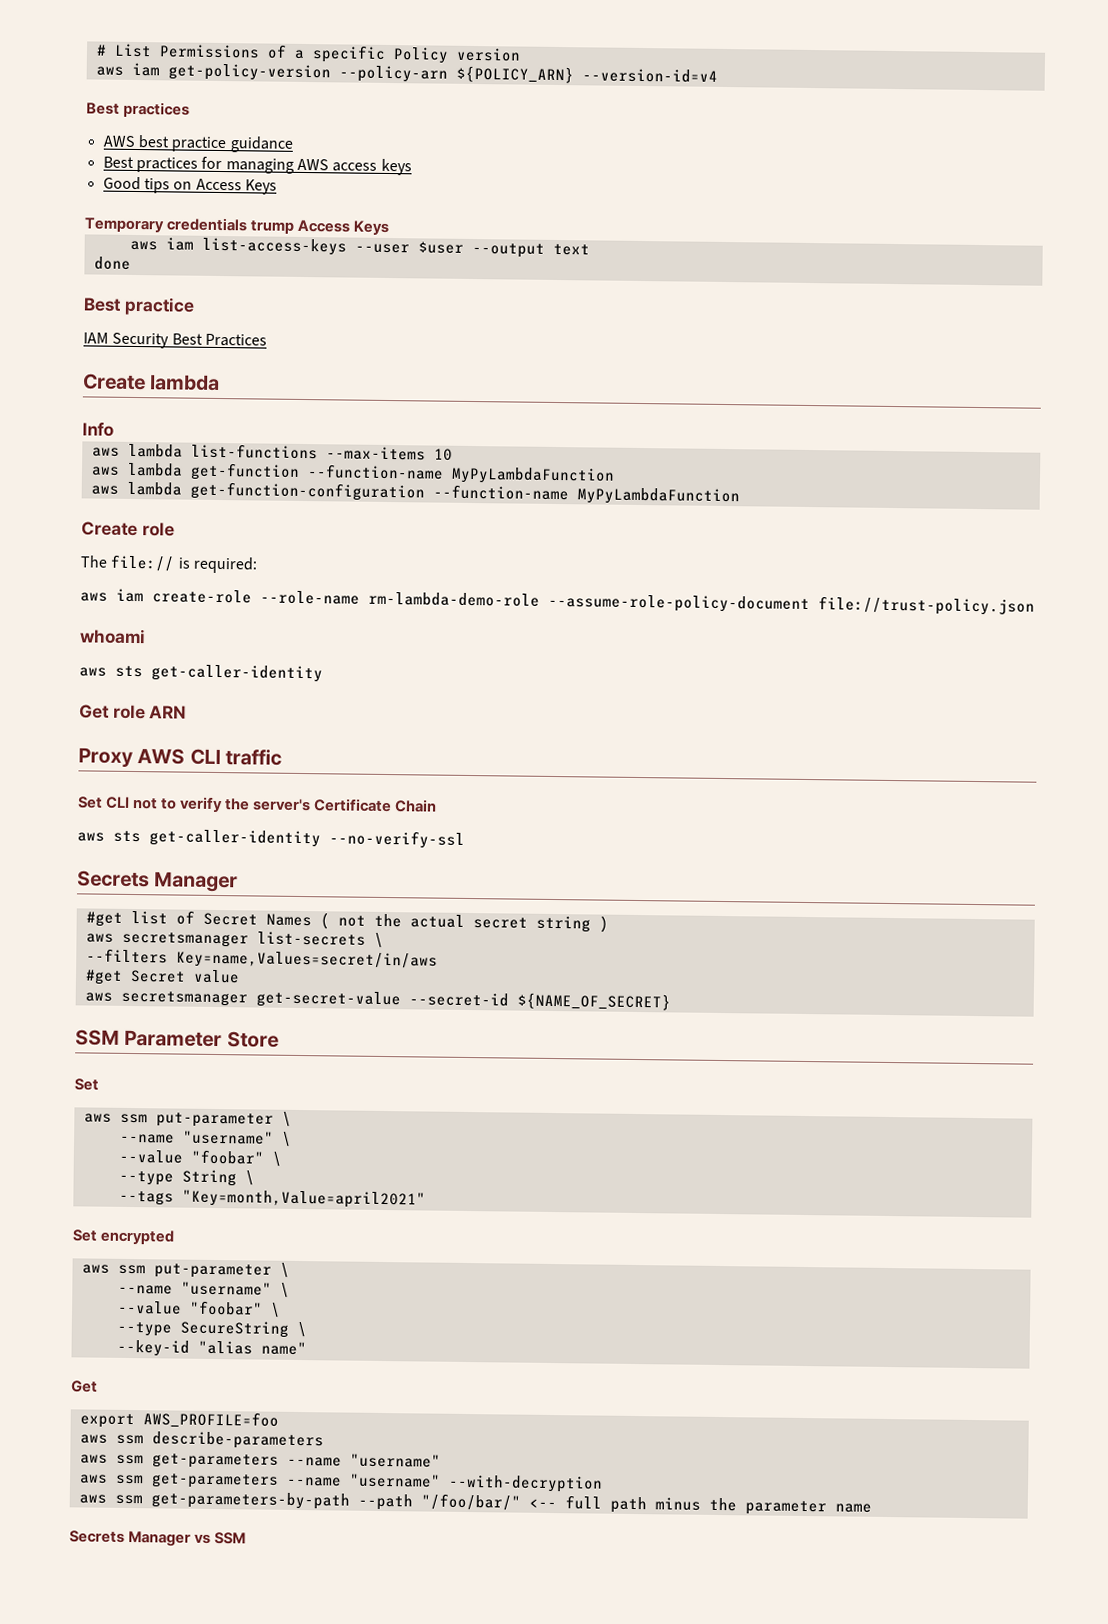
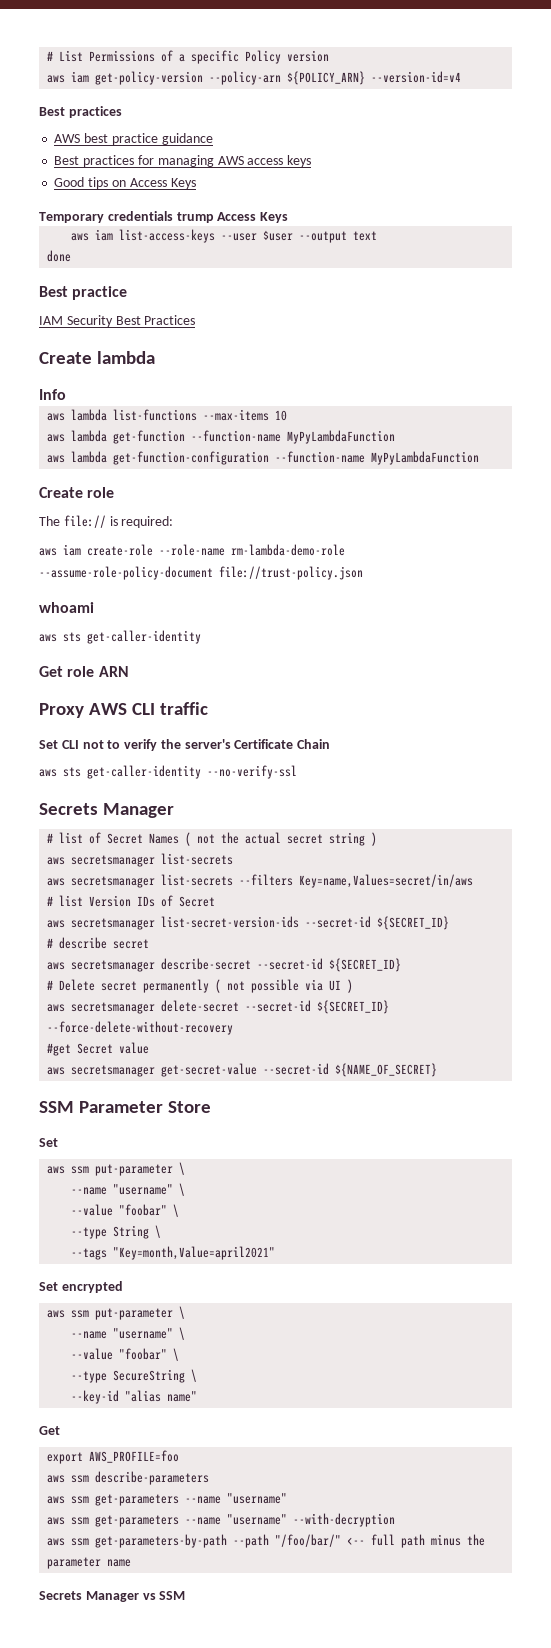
- #get list of Secret Names ( not the actual secret string )
- aws secretsmanager list-secrets \
- --filters Key=name,Values=secret/in/aws
+ # list of Secret Names ( not the actual secret string )
+ aws secretsmanager list-secrets
+ aws secretsmanager list-secrets --filters Key=name,Values=secret/in/aws
+ # list Version IDs of Secret
+ aws secretsmanager list-secret-version-ids --secret-id ${SECRET_ID}
+ # describe secret
+ aws secretsmanager describe-secret --secret-id ${SECRET_ID}
+ # Delete secret permanently ( not possible via UI )
+ aws secretsmanager delete-secret --secret-id ${SECRET_ID} --force-delete-without-recovery

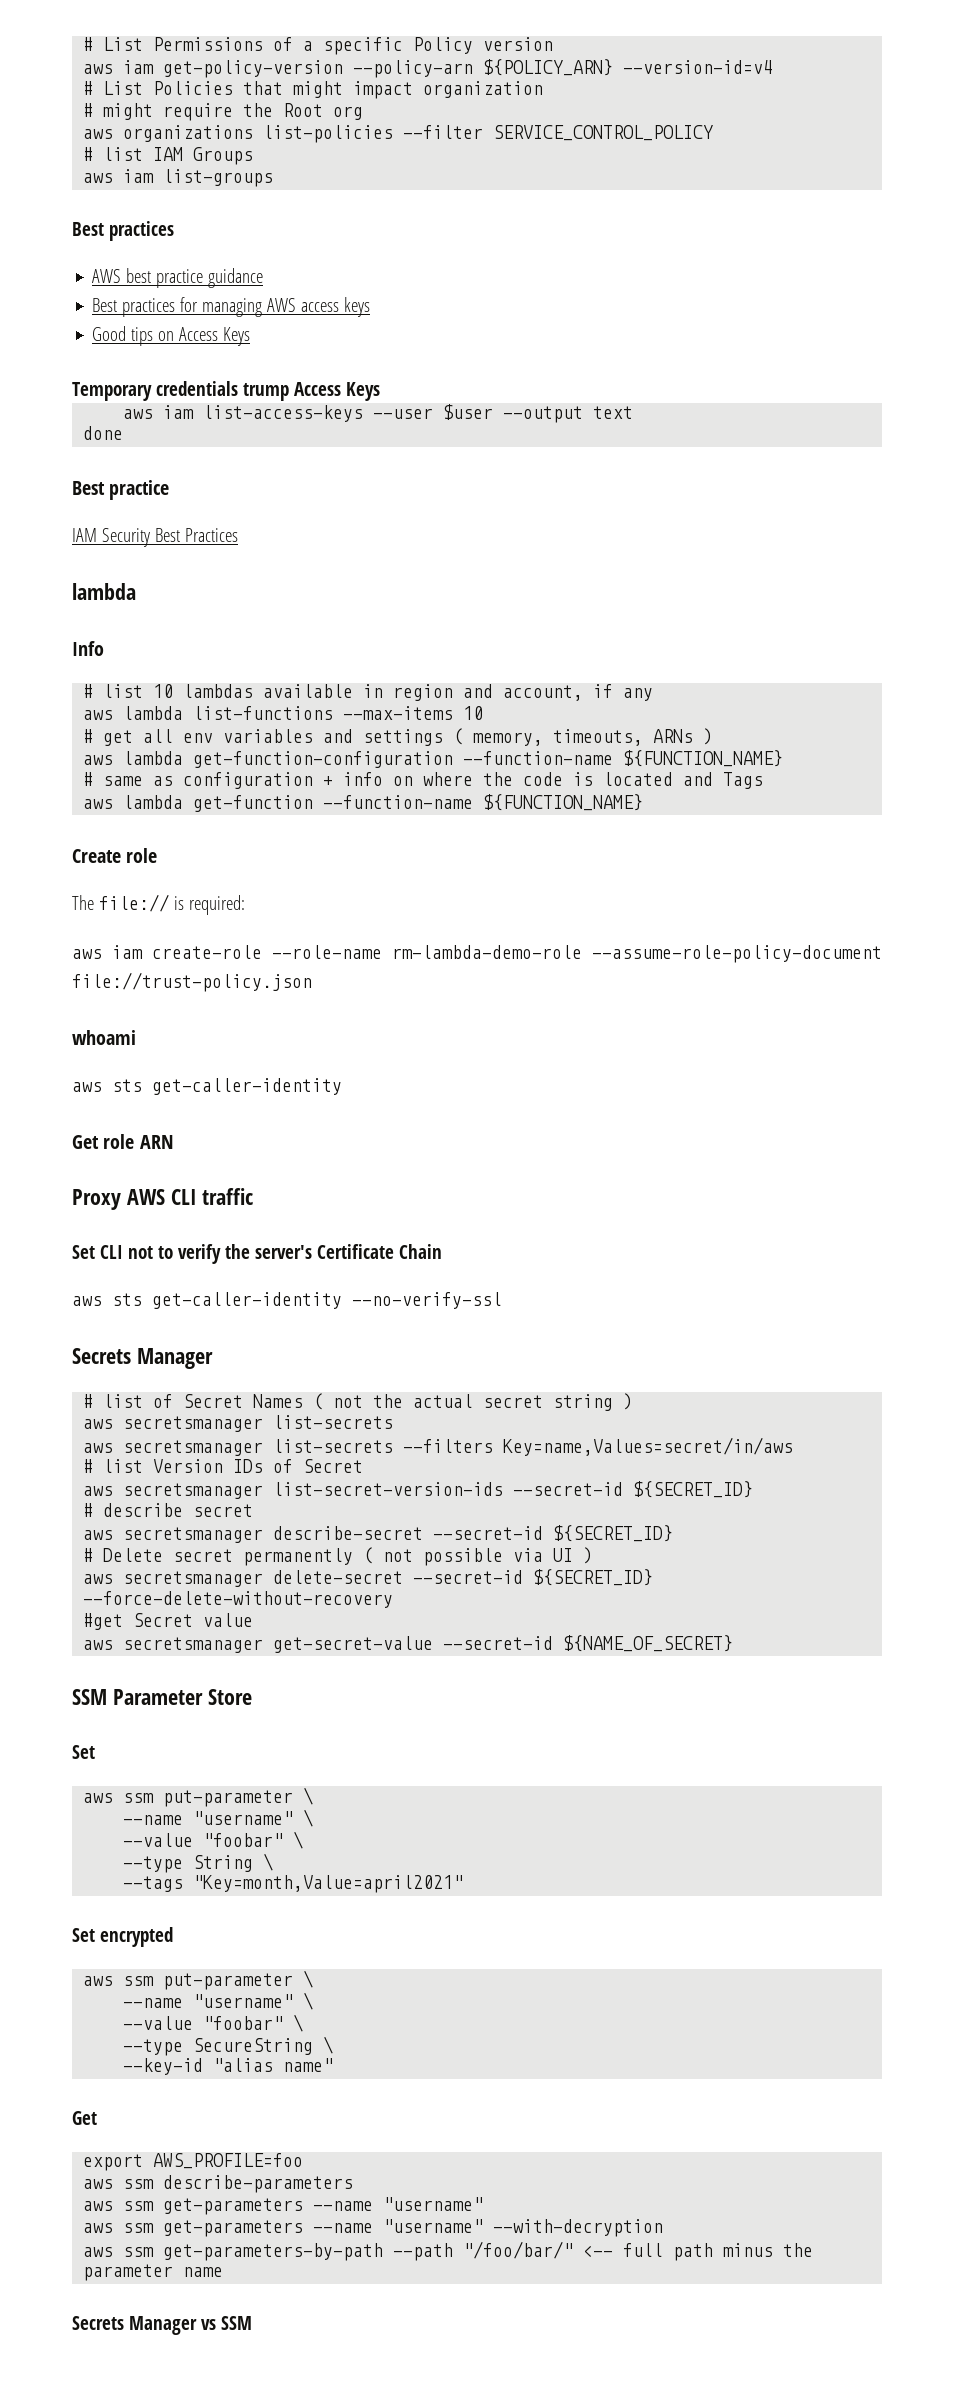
+ # List Policies that might impact organization
+ # might require the Root org
+ aws organizations list-policies --filter SERVICE_CONTROL_POLICY
+ # list IAM Groups
+ aws iam list-groups
  IAM Security Best Practices
- Create lambda
+ lambda
+ # list 10 lambdas available in region and account, if any
- aws lambda get-function --function-name MyPyLambdaFunction
- aws lambda get-function-configuration --function-name MyPyLambdaFunction
+ # get all env variables and settings ( memory, timeouts, ARNs )
+ aws lambda get-function-configuration --function-name ${FUNCTION_NAME}
+ # same as configuration + info on where the code is located and Tags
+ aws lambda get-function --function-name ${FUNCTION_NAME}

